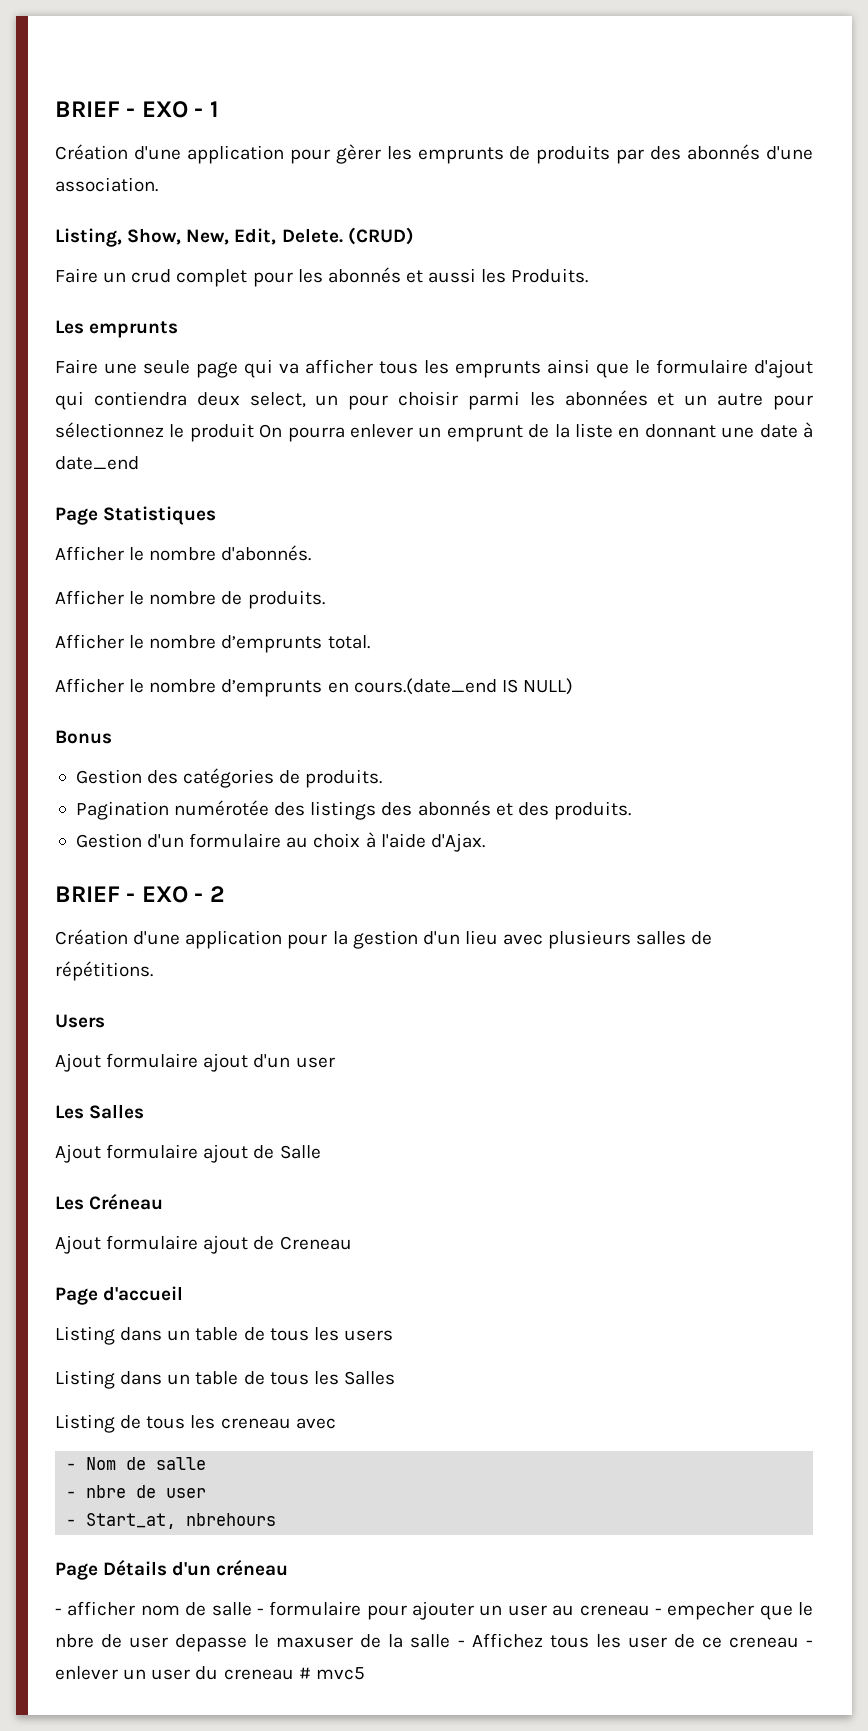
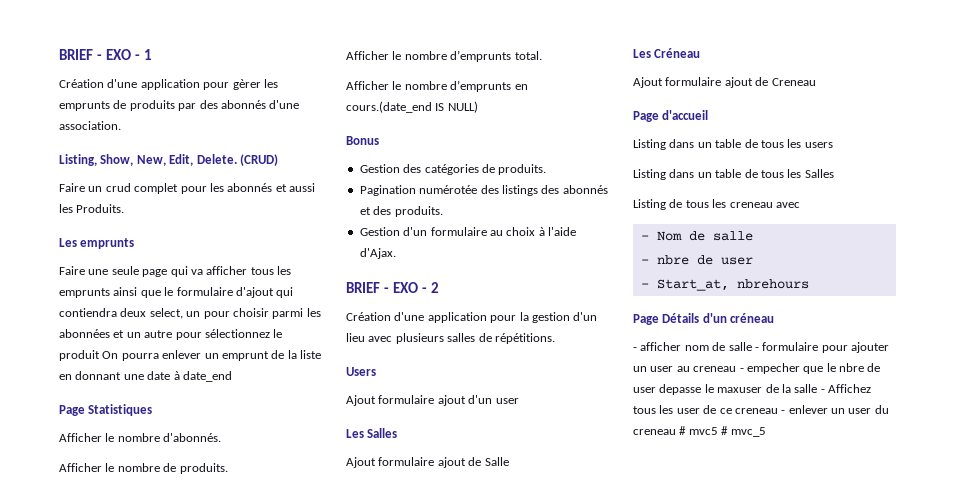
- - afficher nom de salle - formulaire pour ajouter un user au creneau - empecher que le nbre de user depasse le maxuser de la salle - Affichez tous les user de ce creneau - enlever un user du creneau # mvc5
+ - afficher nom de salle - formulaire pour ajouter un user au creneau - empecher que le nbre de user depasse le maxuser de la salle - Affichez tous les user de ce creneau - enlever un user du creneau # mvc5 # mvc_5

